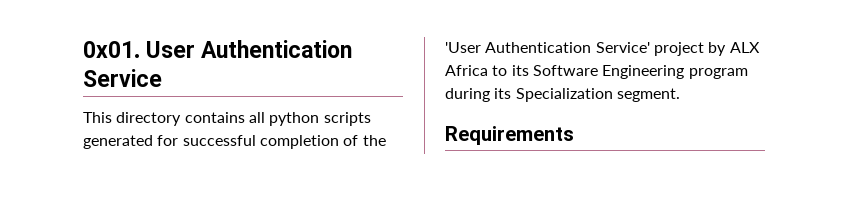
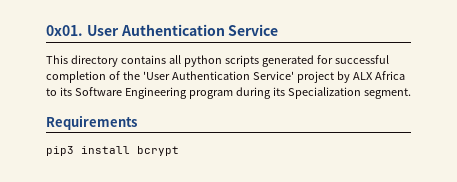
+ pip3 install bcrypt

